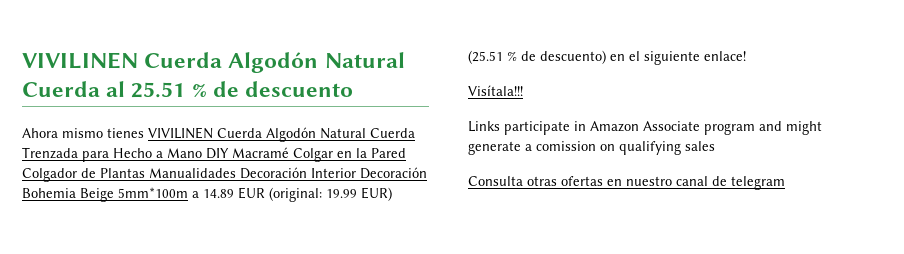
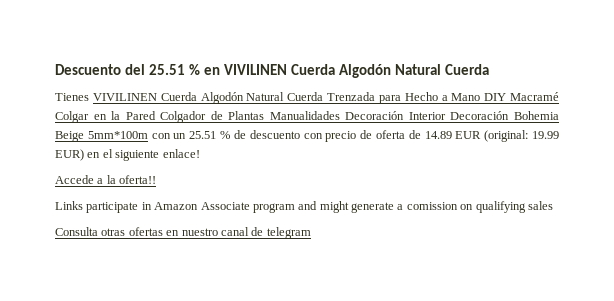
- VIVILINEN Cuerda Algodón Natural Cuerda al 25.51 % de descuento
- Ahora mismo tienes VIVILINEN Cuerda Algodón Natural Cuerda Trenzada para Hecho a Mano DIY Macramé Colgar en la Pared Colgador de Plantas Manualidades Decoración Interior Decoración Bohemia Beige 5mm*100m a 14.89 EUR (original: 19.99 EUR) (25.51 % de descuento) en el siguiente enlace!
+ Descuento del 25.51 % en VIVILINEN Cuerda Algodón Natural Cuerda
+ Tienes VIVILINEN Cuerda Algodón Natural Cuerda Trenzada para Hecho a Mano DIY Macramé Colgar en la Pared Colgador de Plantas Manualidades Decoración Interior Decoración Bohemia Beige 5mm*100m con un 25.51 % de descuento con precio de oferta de 14.89 EUR (original: 19.99 EUR) en el siguiente enlace!
- Visítala!!!
+ Accede a la oferta!!

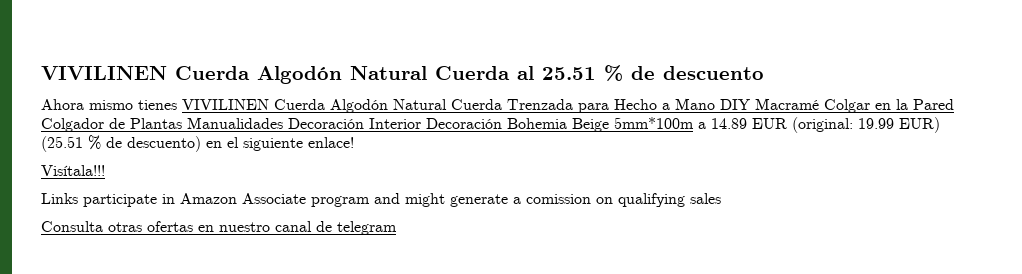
- Descuento del 25.51 % en VIVILINEN Cuerda Algodón Natural Cuerda
- Tienes VIVILINEN Cuerda Algodón Natural Cuerda Trenzada para Hecho a Mano DIY Macramé Colgar en la Pared Colgador de Plantas Manualidades Decoración Interior Decoración Bohemia Beige 5mm*100m con un 25.51 % de descuento con precio de oferta de 14.89 EUR (original: 19.99 EUR) en el siguiente enlace!
+ VIVILINEN Cuerda Algodón Natural Cuerda al 25.51 % de descuento
+ Ahora mismo tienes VIVILINEN Cuerda Algodón Natural Cuerda Trenzada para Hecho a Mano DIY Macramé Colgar en la Pared Colgador de Plantas Manualidades Decoración Interior Decoración Bohemia Beige 5mm*100m a 14.89 EUR (original: 19.99 EUR) (25.51 % de descuento) en el siguiente enlace!
- Accede a la oferta!!
+ Visítala!!!

